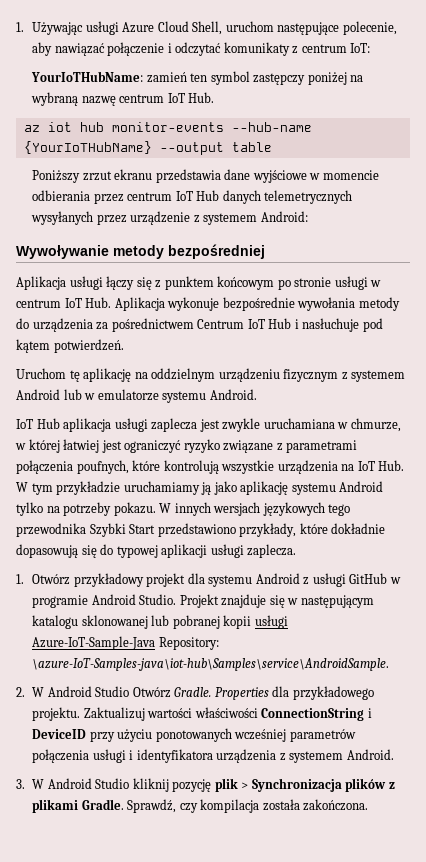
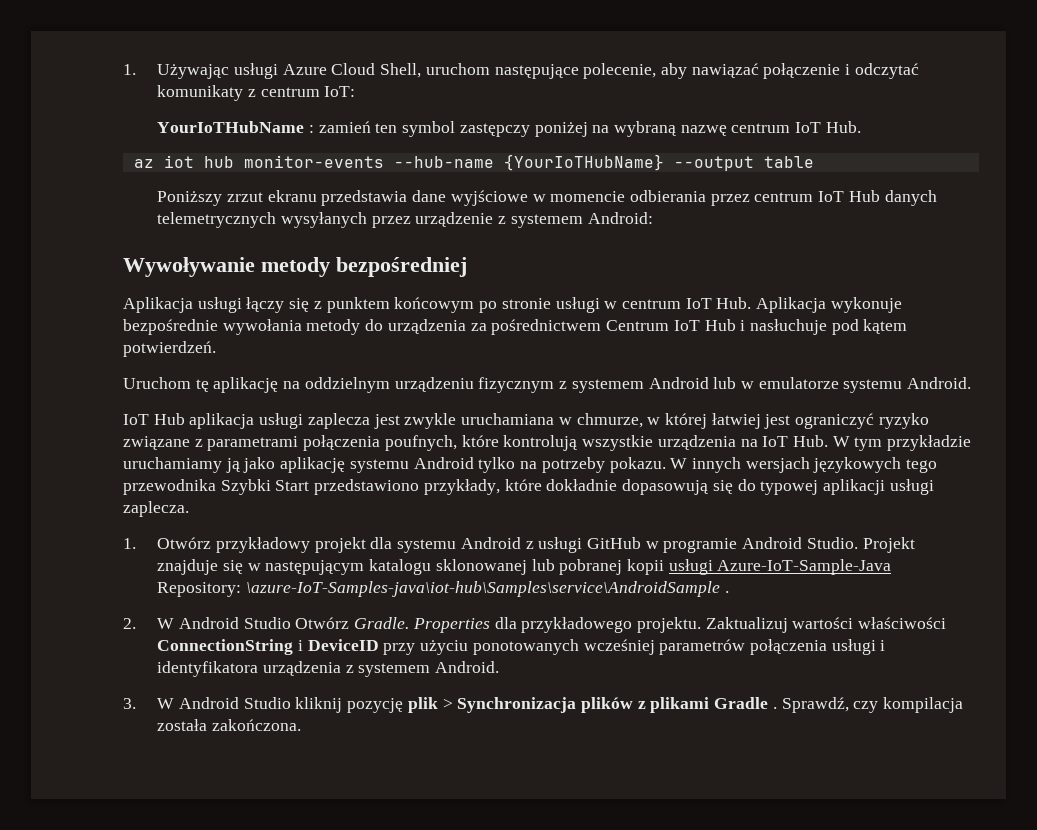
- YourIoTHubName: zamień ten symbol zastępczy poniżej na wybraną nazwę centrum IoT Hub.
+ YourIoTHubName : zamień ten symbol zastępczy poniżej na wybraną nazwę centrum IoT Hub.
- Projekt znajduje się w następującym katalogu sklonowanej lub pobranej kopii usługi Azure-IoT-Sample-Java Repository: \azure-IoT-Samples-java\iot-hub\Samples\service\AndroidSample.
+ Projekt znajduje się w następującym katalogu sklonowanej lub pobranej kopii usługi Azure-IoT-Sample-Java Repository: \azure-IoT-Samples-java\iot-hub\Samples\service\AndroidSample .
- 3. W Android Studio kliknij pozycję plik > Synchronizacja plików z plikami Gradle.
+ 3. W Android Studio kliknij pozycję plik > Synchronizacja plików z plikami Gradle .

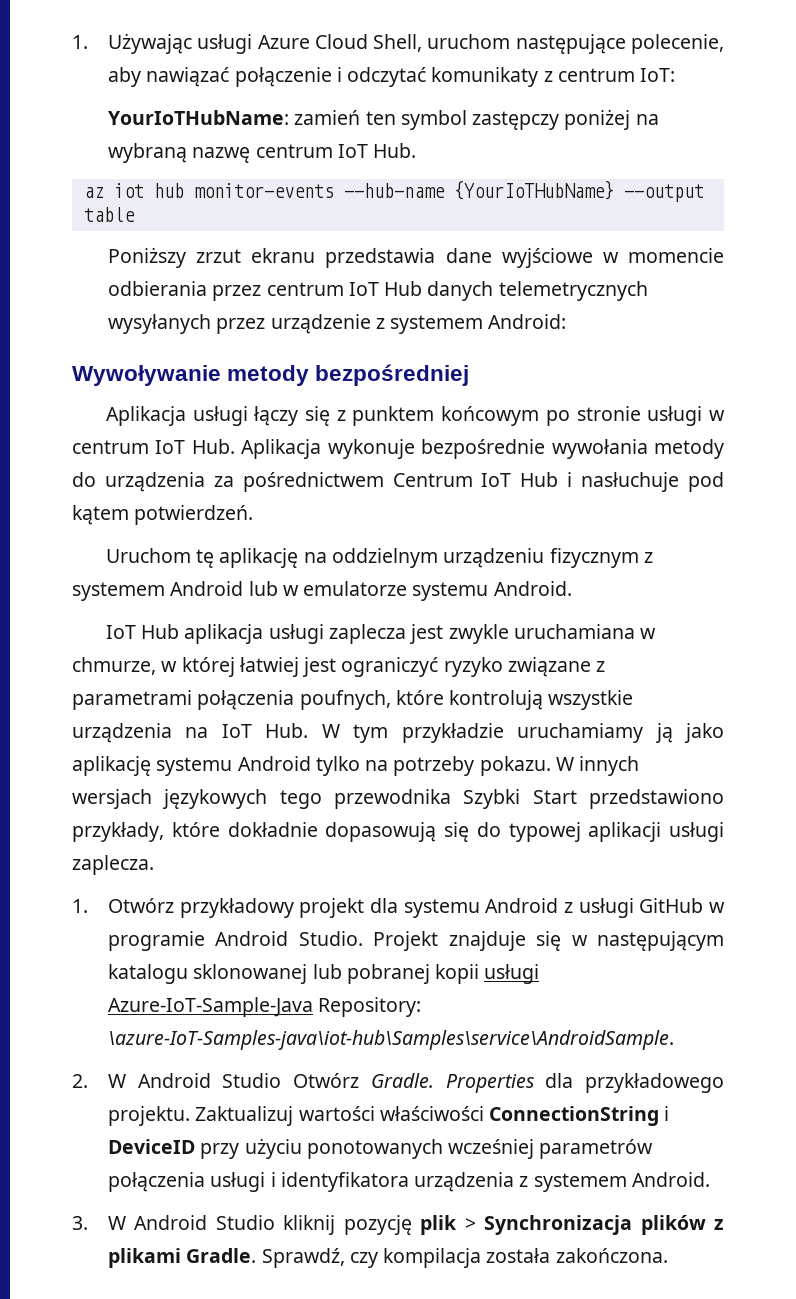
- YourIoTHubName : zamień ten symbol zastępczy poniżej na wybraną nazwę centrum IoT Hub.
+ YourIoTHubName: zamień ten symbol zastępczy poniżej na wybraną nazwę centrum IoT Hub.
- Projekt znajduje się w następującym katalogu sklonowanej lub pobranej kopii usługi Azure-IoT-Sample-Java Repository: \azure-IoT-Samples-java\iot-hub\Samples\service\AndroidSample .
+ Projekt znajduje się w następującym katalogu sklonowanej lub pobranej kopii usługi Azure-IoT-Sample-Java Repository: \azure-IoT-Samples-java\iot-hub\Samples\service\AndroidSample.
- 3. W Android Studio kliknij pozycję plik > Synchronizacja plików z plikami Gradle .
+ 3. W Android Studio kliknij pozycję plik > Synchronizacja plików z plikami Gradle.

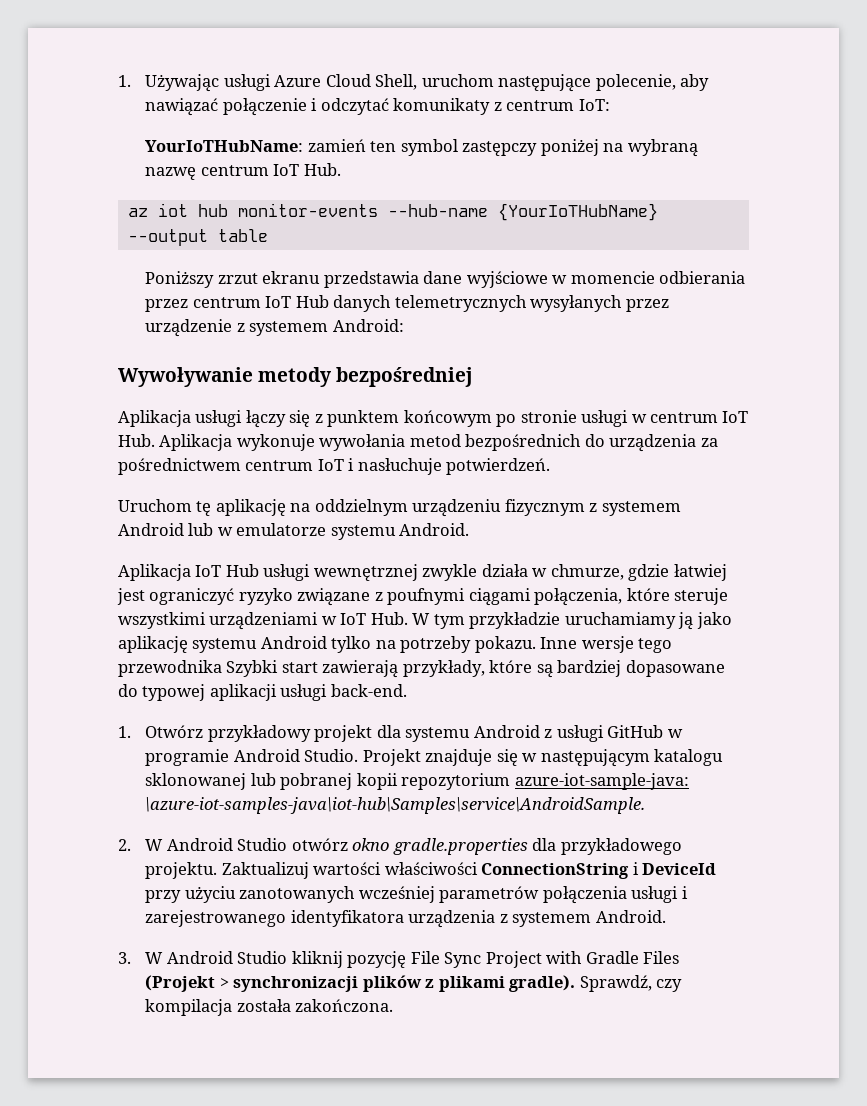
- Aplikacja usługi łączy się z punktem końcowym po stronie usługi w centrum IoT Hub. Aplikacja wykonuje bezpośrednie wywołania metody do urządzenia za pośrednictwem Centrum IoT Hub i nasłuchuje pod kątem potwierdzeń.
+ Aplikacja usługi łączy się z punktem końcowym po stronie usługi w centrum IoT Hub. Aplikacja wykonuje wywołania metod bezpośrednich do urządzenia za pośrednictwem centrum IoT i nasłuchuje potwierdzeń.
- IoT Hub aplikacja usługi zaplecza jest zwykle uruchamiana w chmurze, w której łatwiej jest ograniczyć ryzyko związane z parametrami połączenia poufnych, które kontrolują wszystkie urządzenia na IoT Hub. W tym przykładzie uruchamiamy ją jako aplikację systemu Android tylko na potrzeby pokazu.
+ Aplikacja IoT Hub usługi wewnętrznej zwykle działa w chmurze, gdzie łatwiej jest ograniczyć ryzyko związane z poufnymi ciągami połączenia, które steruje wszystkimi urządzeniami w IoT Hub. W tym przykładzie uruchamiamy ją jako aplikację systemu Android tylko na potrzeby pokazu.
- W innych wersjach językowych tego przewodnika Szybki Start przedstawiono przykłady, które dokładnie dopasowują się do typowej aplikacji usługi zaplecza.
+ Inne wersje tego przewodnika Szybki start zawierają przykłady, które są bardziej dopasowane do typowej aplikacji usługi back-end.
- Projekt znajduje się w następującym katalogu sklonowanej lub pobranej kopii usługi Azure-IoT-Sample-Java Repository: \azure-IoT-Samples-java\iot-hub\Samples\service\AndroidSample.
+ Projekt znajduje się w następującym katalogu sklonowanej lub pobranej kopii repozytorium azure-iot-sample-java: \azure-iot-samples-java\iot-hub\Samples\service\AndroidSample.
- 2. W Android Studio Otwórz Gradle. Properties dla przykładowego projektu.
+ 2. W Android Studio otwórz okno gradle.properties dla przykładowego projektu.
- Zaktualizuj wartości właściwości ConnectionString i DeviceID przy użyciu ponotowanych wcześniej parametrów połączenia usługi i identyfikatora urządzenia z systemem Android.
+ Zaktualizuj wartości właściwości ConnectionString i DeviceId przy użyciu zanotowanych wcześniej parametrów połączenia usługi i zarejestrowanego identyfikatora urządzenia z systemem Android.
- 3. W Android Studio kliknij pozycję plik > Synchronizacja plików z plikami Gradle.
+ 3. W Android Studio kliknij pozycję File Sync Project with Gradle Files (Projekt > synchronizacji plików z plikami gradle).

